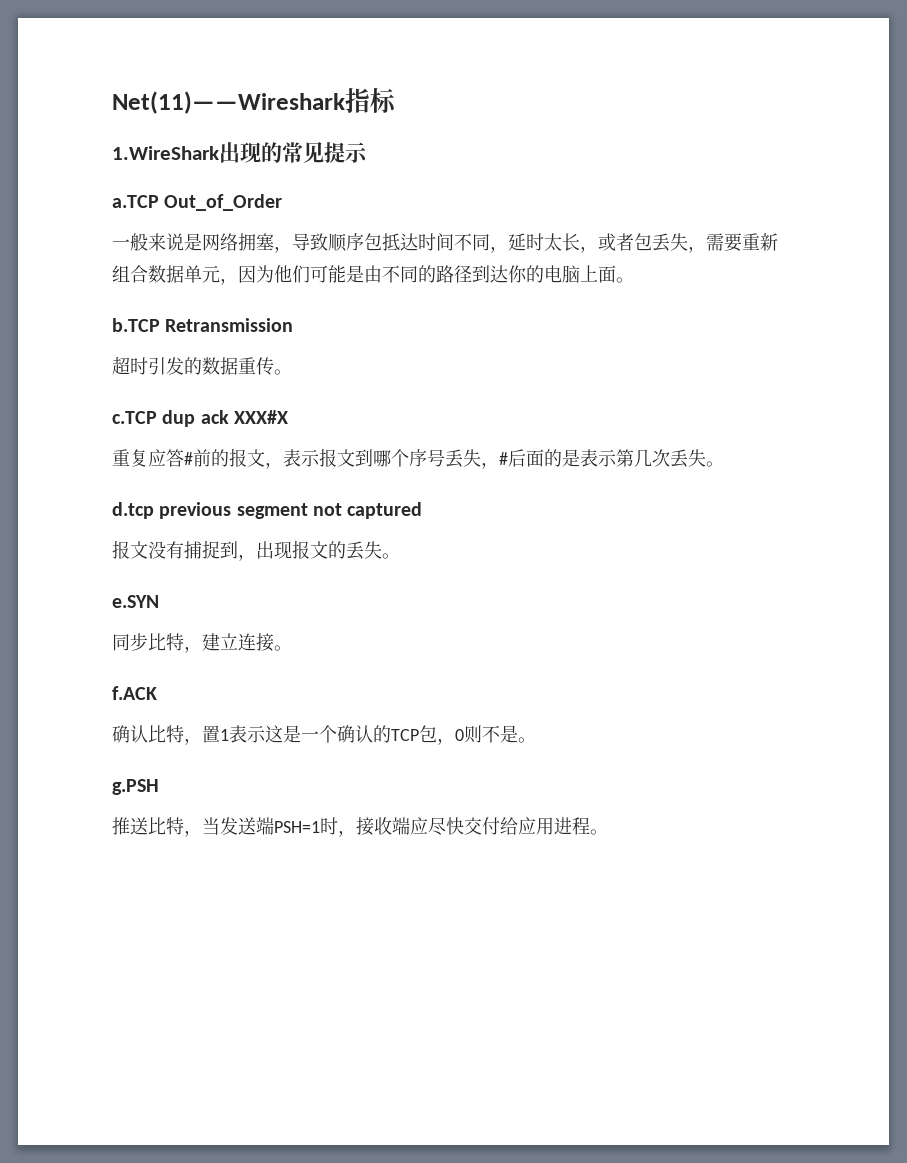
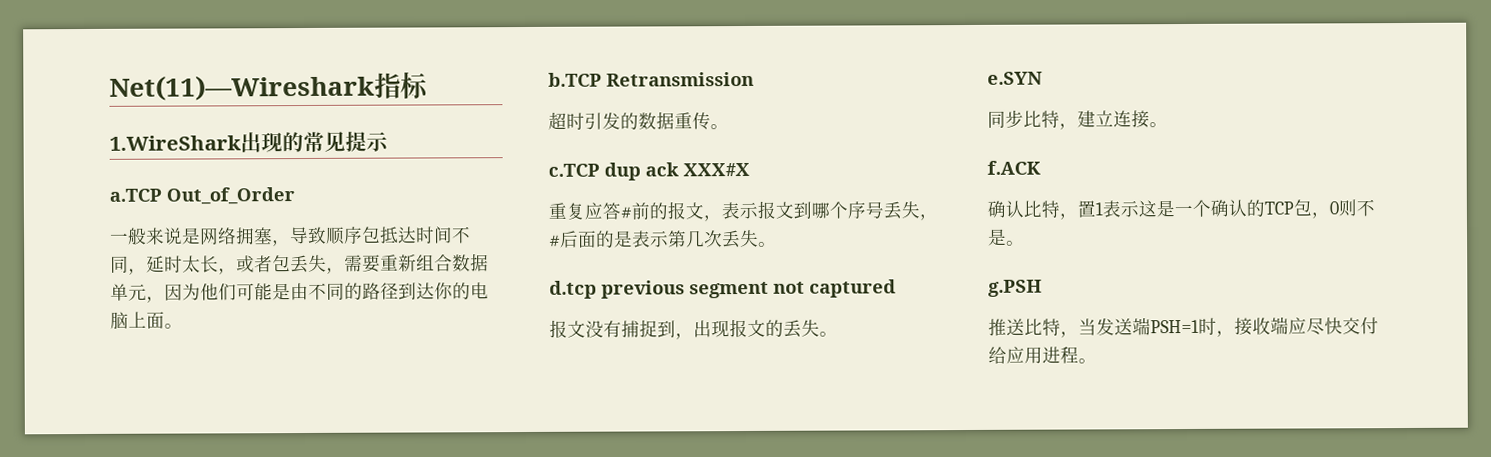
- Net(11)——Wireshark指标
+ Net(11)—Wireshark指标

